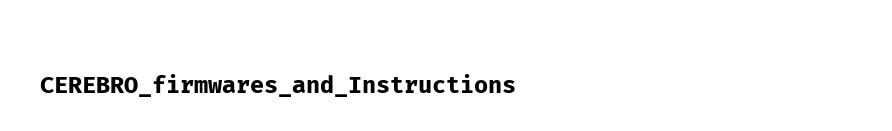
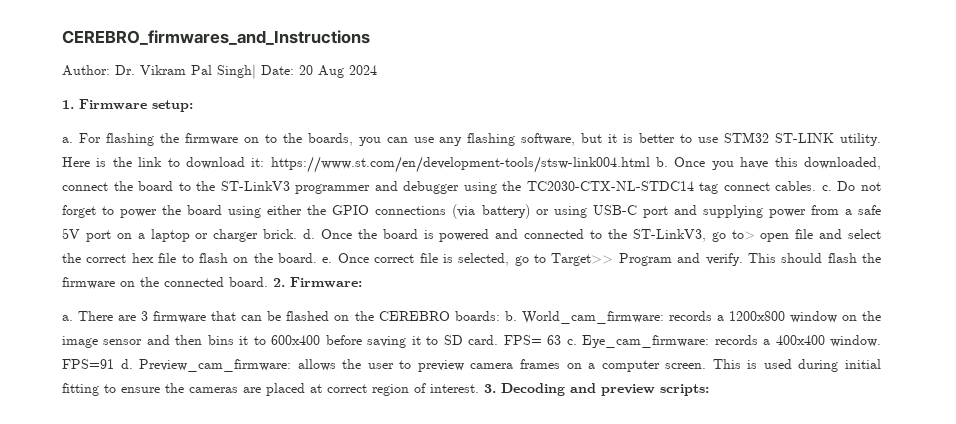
+ Author: Dr. Vikram Pal Singh| Date: 20 Aug 2024
+ 1. Firmware setup:
+ a. For flashing the firmware on to the boards, you can use any flashing software, but it is better to use STM32 ST-LINK utility. Here is the link to download it: https://www.st.com/en/development-tools/stsw-link004.html b. Once you have this downloaded, connect the board to the ST-LinkV3 programmer and debugger using the TC2030-CTX-NL-STDC14 tag connect cables. c. Do not forget to power the board using either the GPIO connections (via battery) or using USB-C port and supplying power from a safe 5V port on a laptop or charger brick. d. Once the board is powered and connected to the ST-LinkV3, go to> open file and select the correct hex file to flash on the board. e. Once correct file is selected, go to Target>> Program and verify. This should flash the firmware on the connected board. 2. Firmware:
+ a. There are 3 firmware that can be flashed on the CEREBRO boards: b. World_cam_firmware: records a 1200x800 window on the image sensor and then bins it to 600x400 before saving it to SD card. FPS= 63 c. Eye_cam_firmware: records a 400x400 window. FPS=91 d. Preview_cam_firmware: allows the user to preview camera frames on a computer screen. This is used during initial fitting to ensure the cameras are placed at correct region of interest. 3. Decoding and preview scripts:

